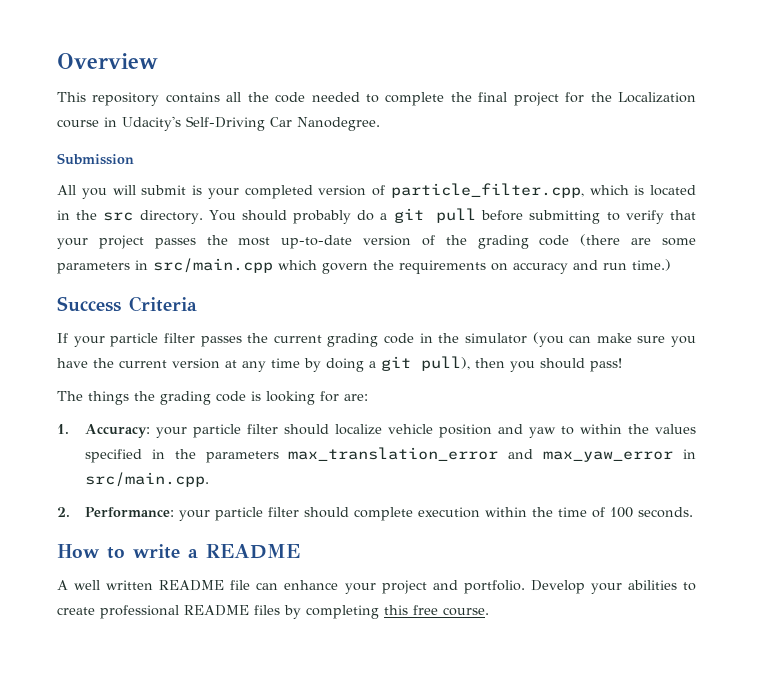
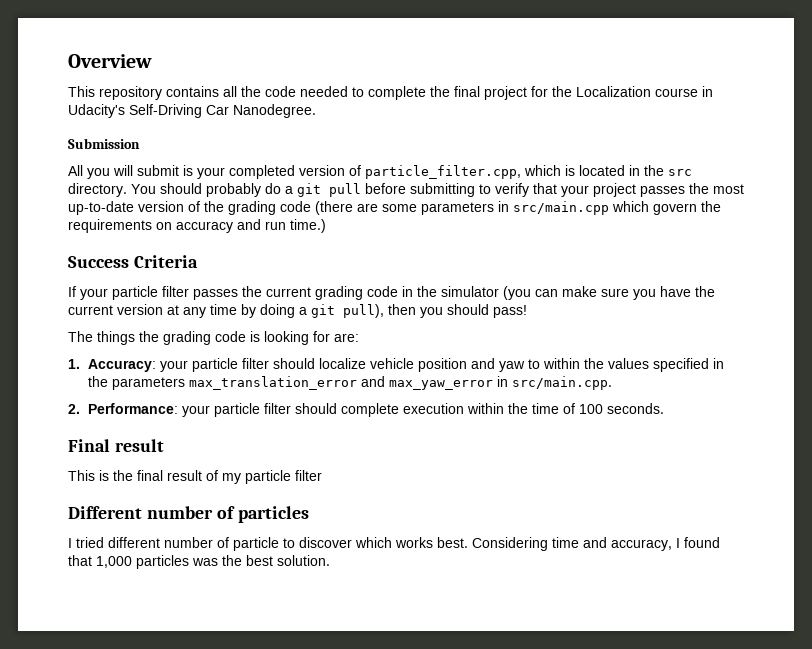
- How to write a README
- A well written README file can enhance your project and portfolio. Develop your abilities to create professional README files by completing this free course.
+ Final result
+ This is the final result of my particle filter
+ Different number of particles
+ I tried different number of particle to discover which works best. Considering time and accuracy, I found that 1,000 particles was the best solution.

